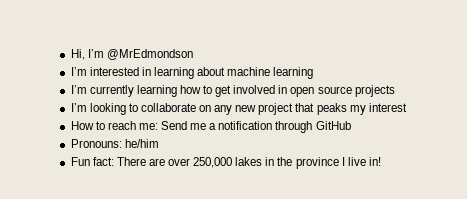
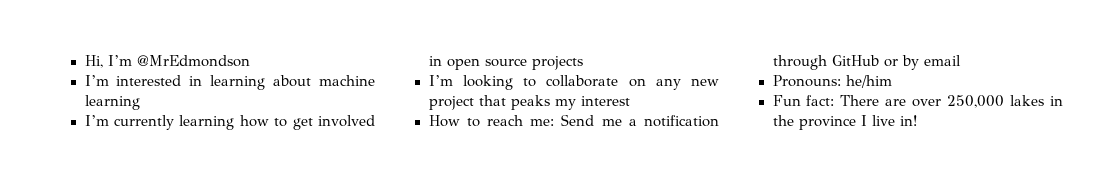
- How to reach me: Send me a notification through GitHub
+ How to reach me: Send me a notification through GitHub or by email

